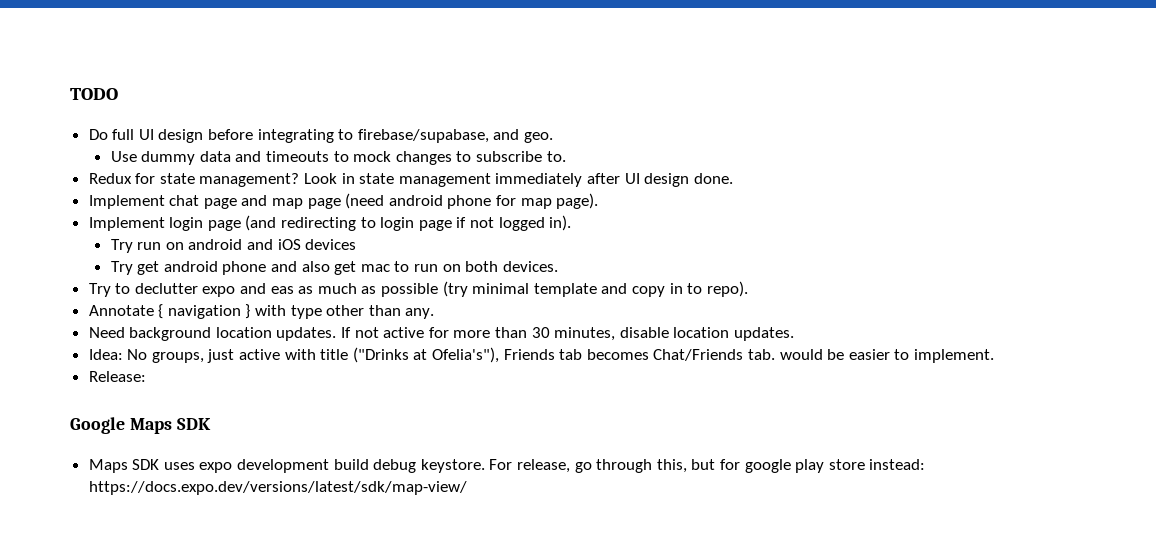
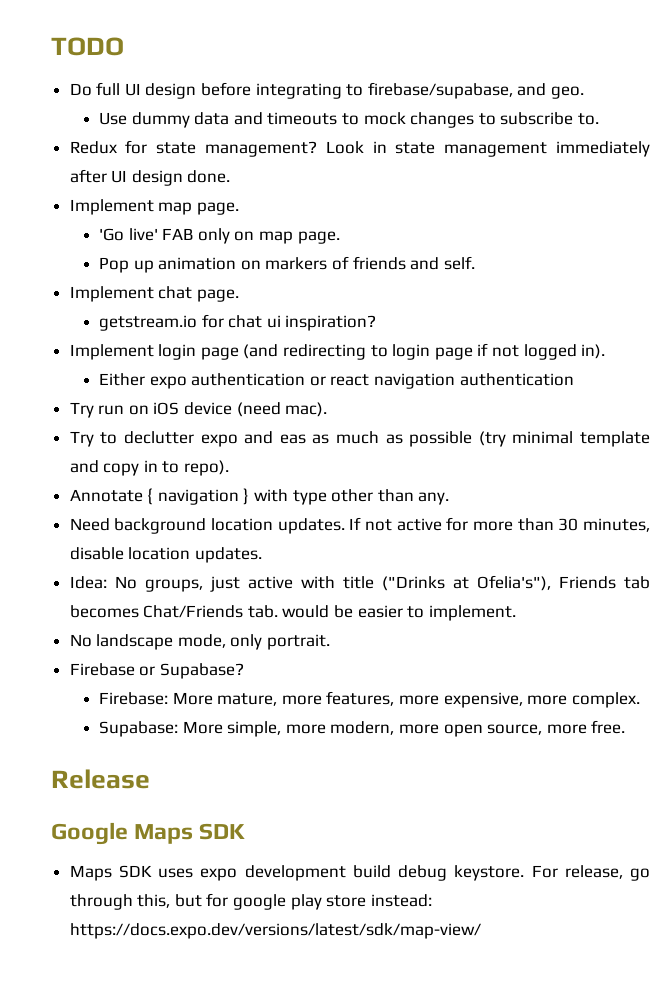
- Implement chat page and map page (need android phone for map page).
+ Implement map page.
+ 'Go live' FAB only on map page.
+ Pop up animation on markers of friends and self.
+ Implement chat page.
+ getstream.io for chat ui inspiration?
- Try run on android and iOS devices
- Try get android phone and also get mac to run on both devices.
+ Either expo authentication or react navigation authentication
+ Try run on iOS device (need mac).
- Release:
+ No landscape mode, only portrait.
+ Firebase or Supabase?
+ Firebase: More mature, more features, more expensive, more complex.
+ Supabase: More simple, more modern, more open source, more free.
+ Release

